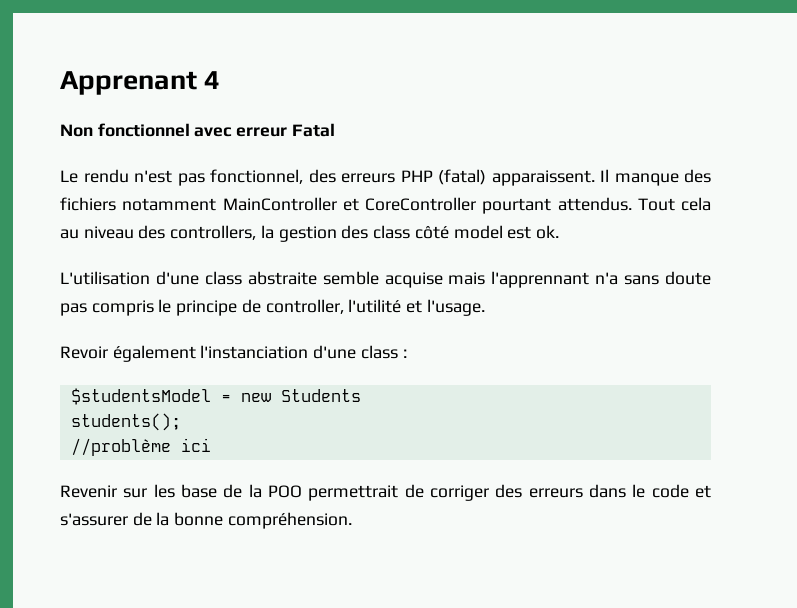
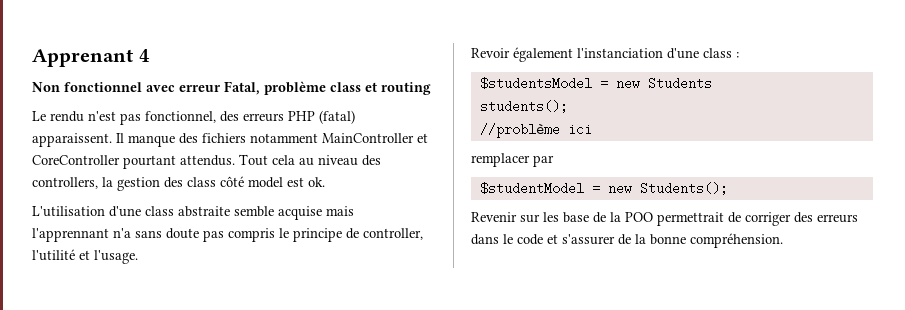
- Non fonctionnel avec erreur Fatal
+ Non fonctionnel avec erreur Fatal, problème class et routing
+ remplacer par
+ $studentModel = new Students();

